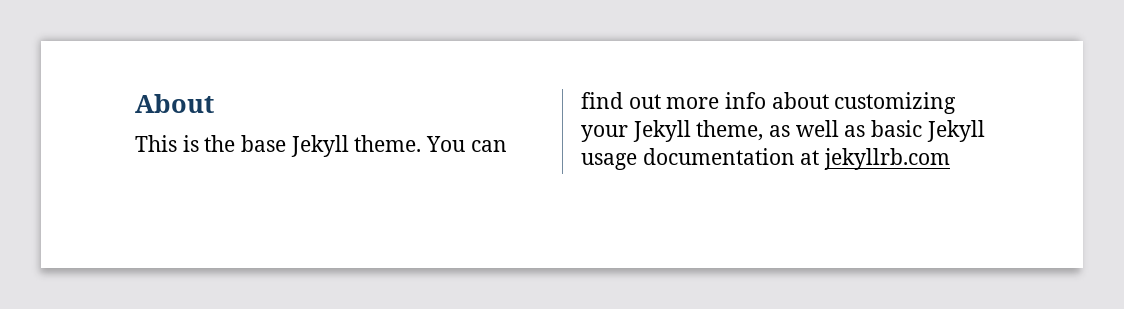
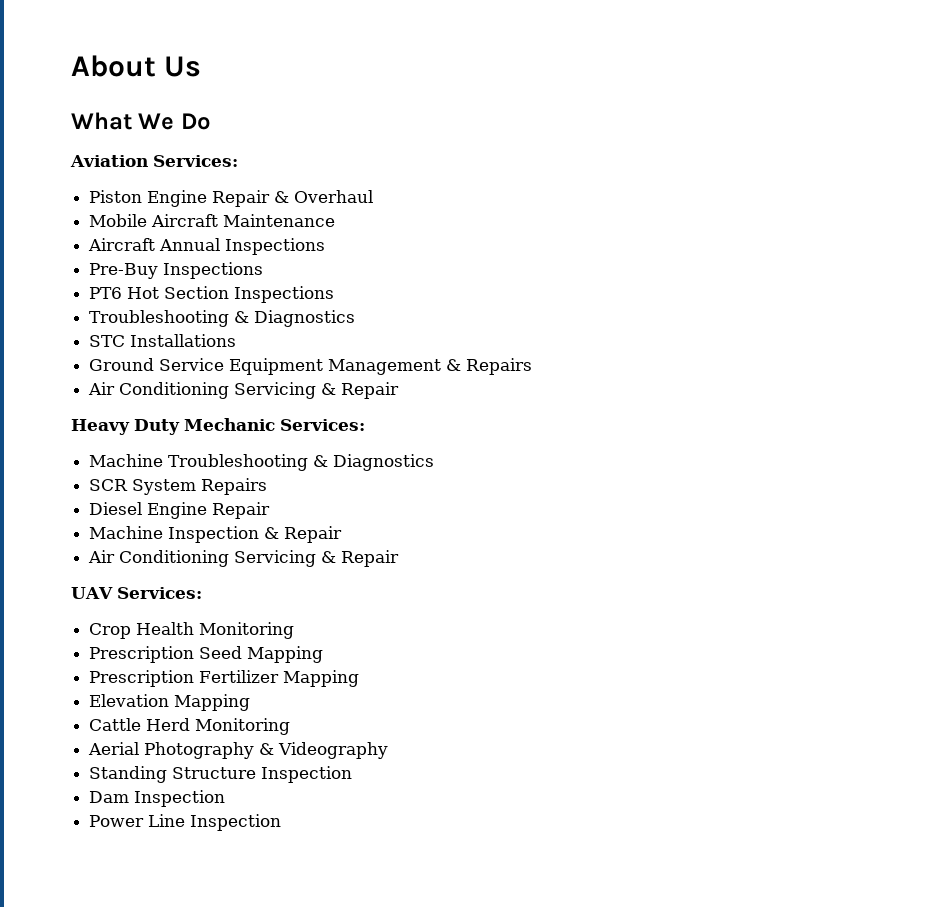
- About
- This is the base Jekyll theme. You can find out more info about customizing your Jekyll theme, as well as basic Jekyll usage documentation at jekyllrb.com
+ About Us
+ What We Do
+ Aviation Services:
+ Piston Engine Repair & Overhaul
+ Mobile Aircraft Maintenance
+ Aircraft Annual Inspections
+ Pre-Buy Inspections
+ PT6 Hot Section Inspections
+ Troubleshooting & Diagnostics
+ STC Installations
+ Ground Service Equipment Management & Repairs
+ Air Conditioning Servicing & Repair
+ Heavy Duty Mechanic Services:
+ Machine Troubleshooting & Diagnostics
+ SCR System Repairs
+ Diesel Engine Repair
+ Machine Inspection & Repair
+ Air Conditioning Servicing & Repair
+ UAV Services:
+ Crop Health Monitoring
+ Prescription Seed Mapping
+ Prescription Fertilizer Mapping
+ Elevation Mapping
+ Cattle Herd Monitoring
+ Aerial Photography & Videography
+ Standing Structure Inspection
+ Dam Inspection
+ Power Line Inspection

